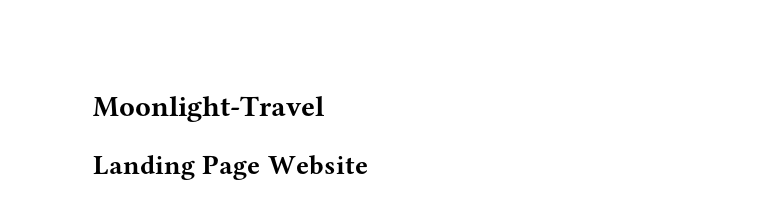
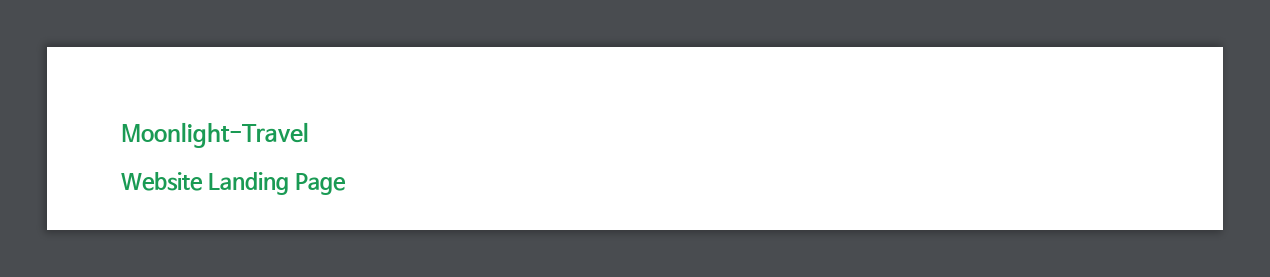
- Landing Page Website
+ Website Landing Page

